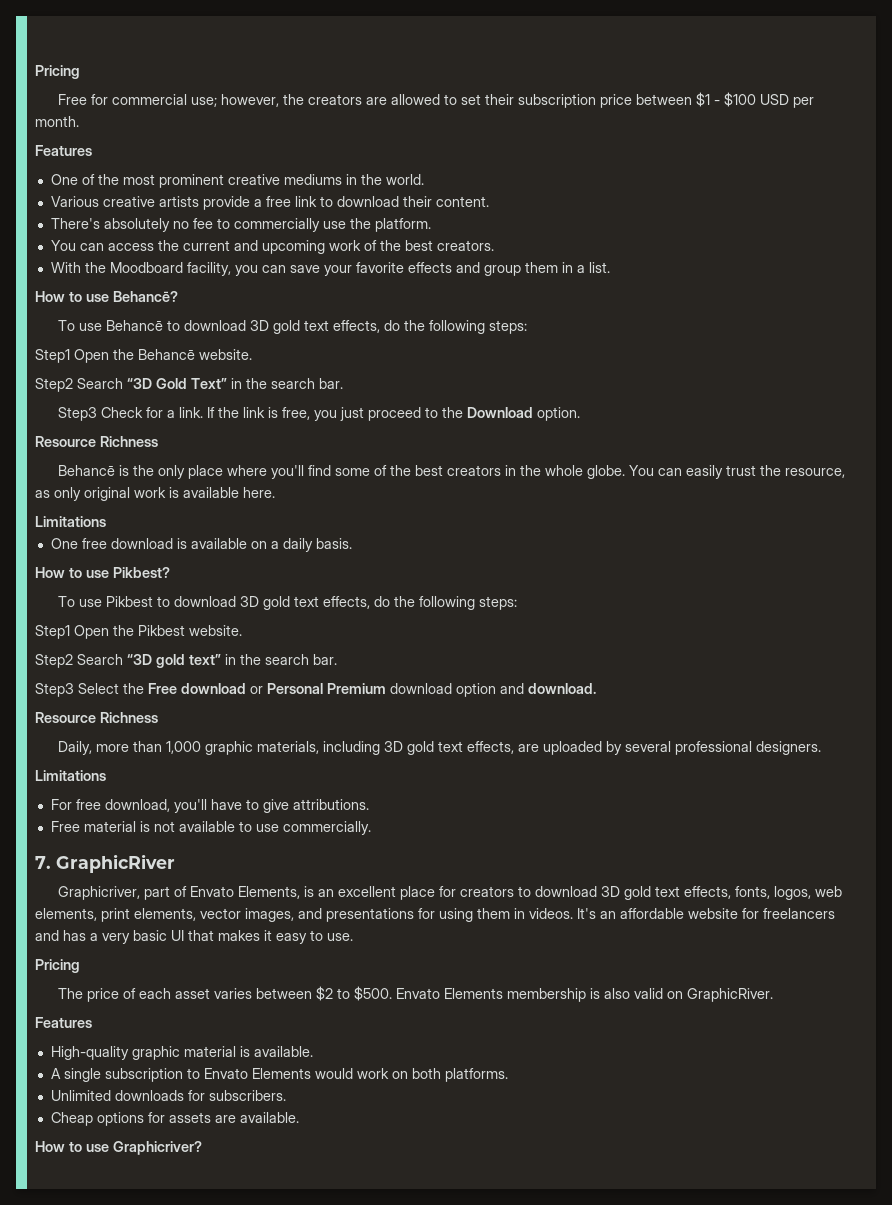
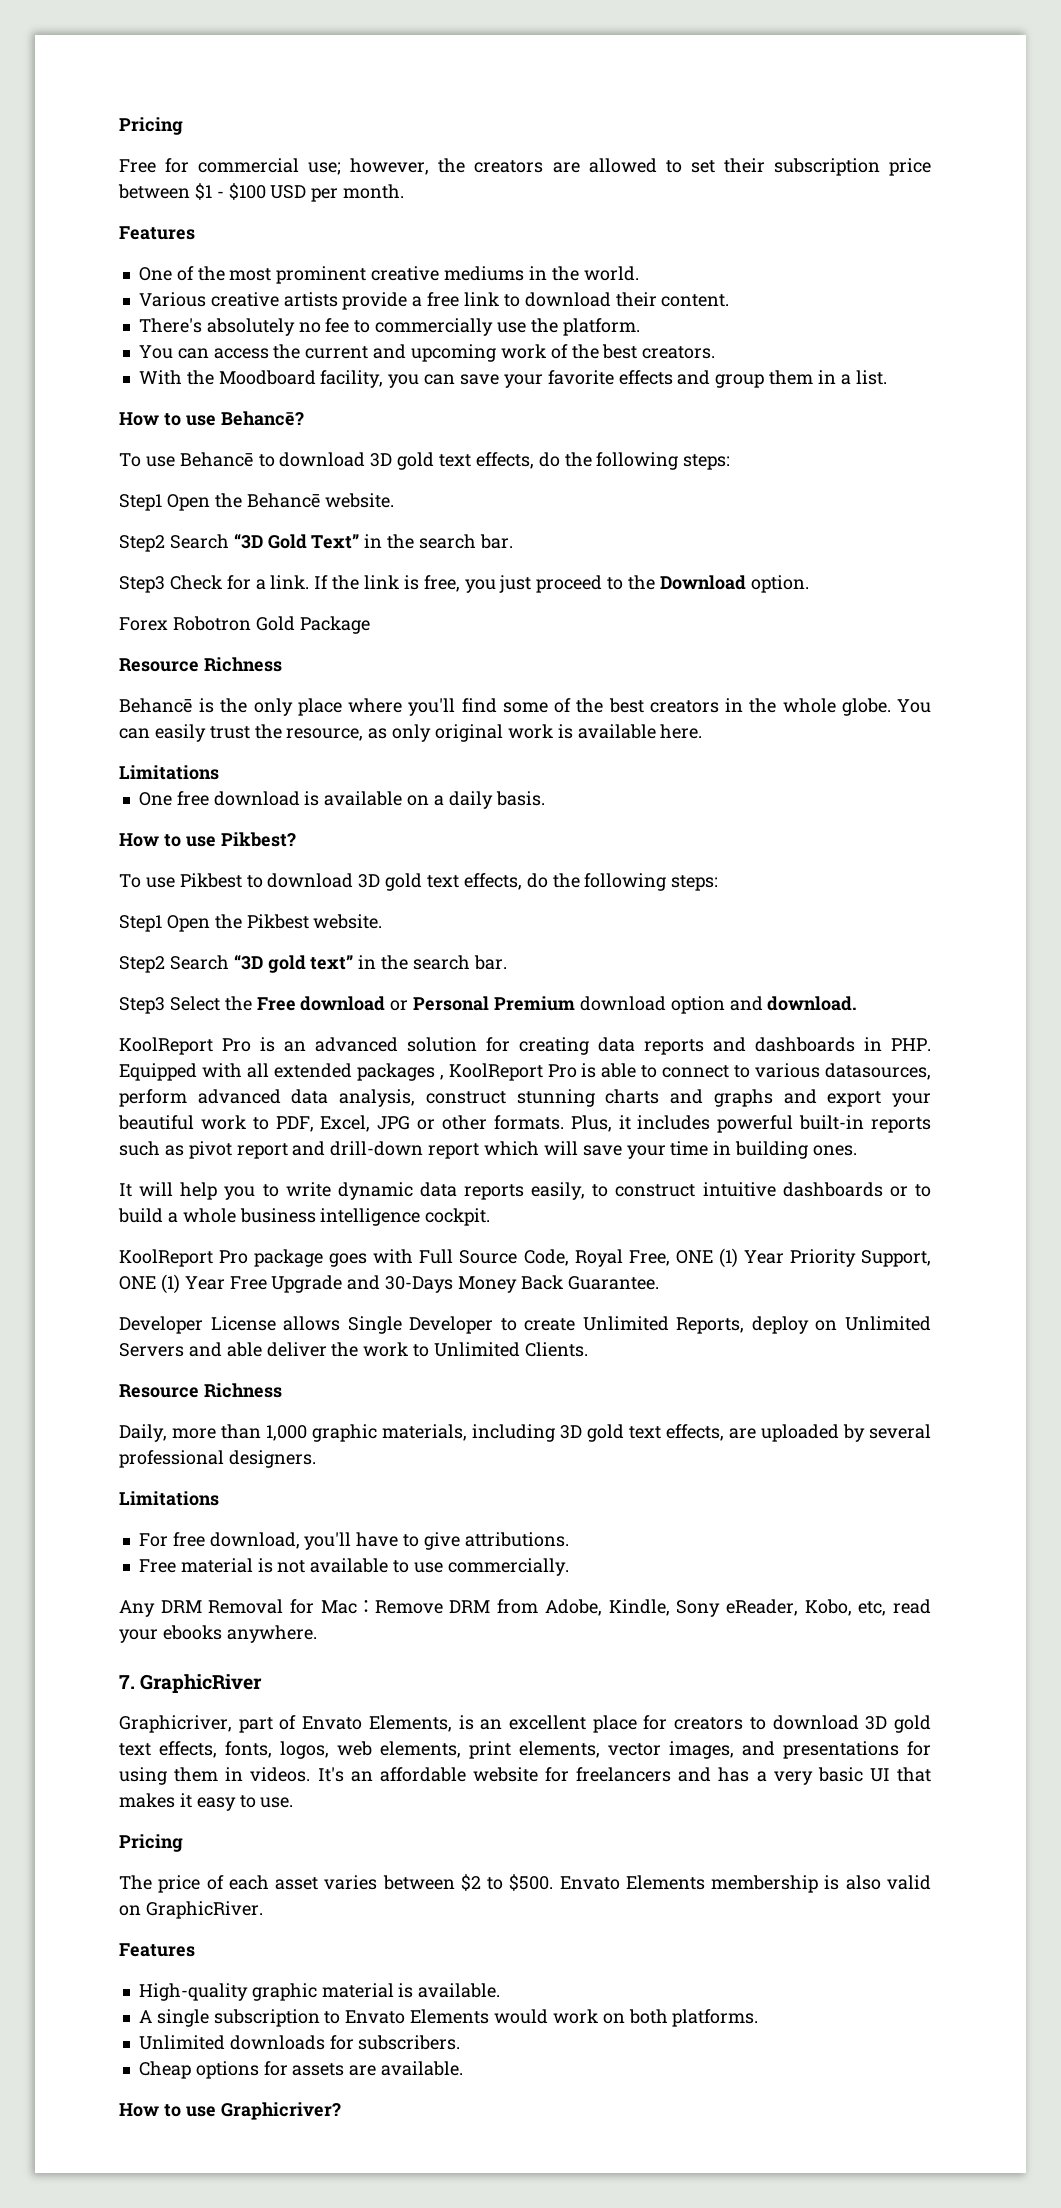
+ Forex Robotron Gold Package
+ KoolReport Pro is an advanced solution for creating data reports and dashboards in PHP. Equipped with all extended packages , KoolReport Pro is able to connect to various datasources, perform advanced data analysis, construct stunning charts and graphs and export your beautiful work to PDF, Excel, JPG or other formats. Plus, it includes powerful built-in reports such as pivot report and drill-down report which will save your time in building ones.
+ It will help you to write dynamic data reports easily, to construct intuitive dashboards or to build a whole business intelligence cockpit.
+ KoolReport Pro package goes with Full Source Code, Royal Free, ONE (1) Year Priority Support, ONE (1) Year Free Upgrade and 30-Days Money Back Guarantee.
+ Developer License allows Single Developer to create Unlimited Reports, deploy on Unlimited Servers and able deliver the work to Unlimited Clients.
+ Any DRM Removal for Mac：Remove DRM from Adobe, Kindle, Sony eReader, Kobo, etc, read your ebooks anywhere.

